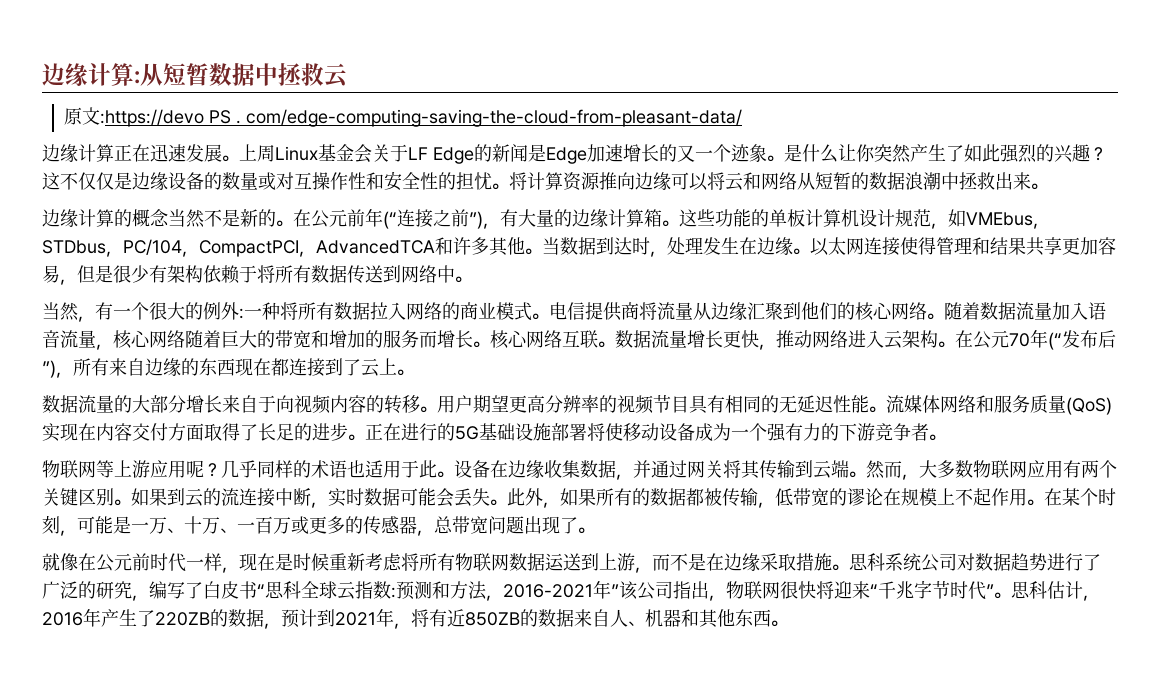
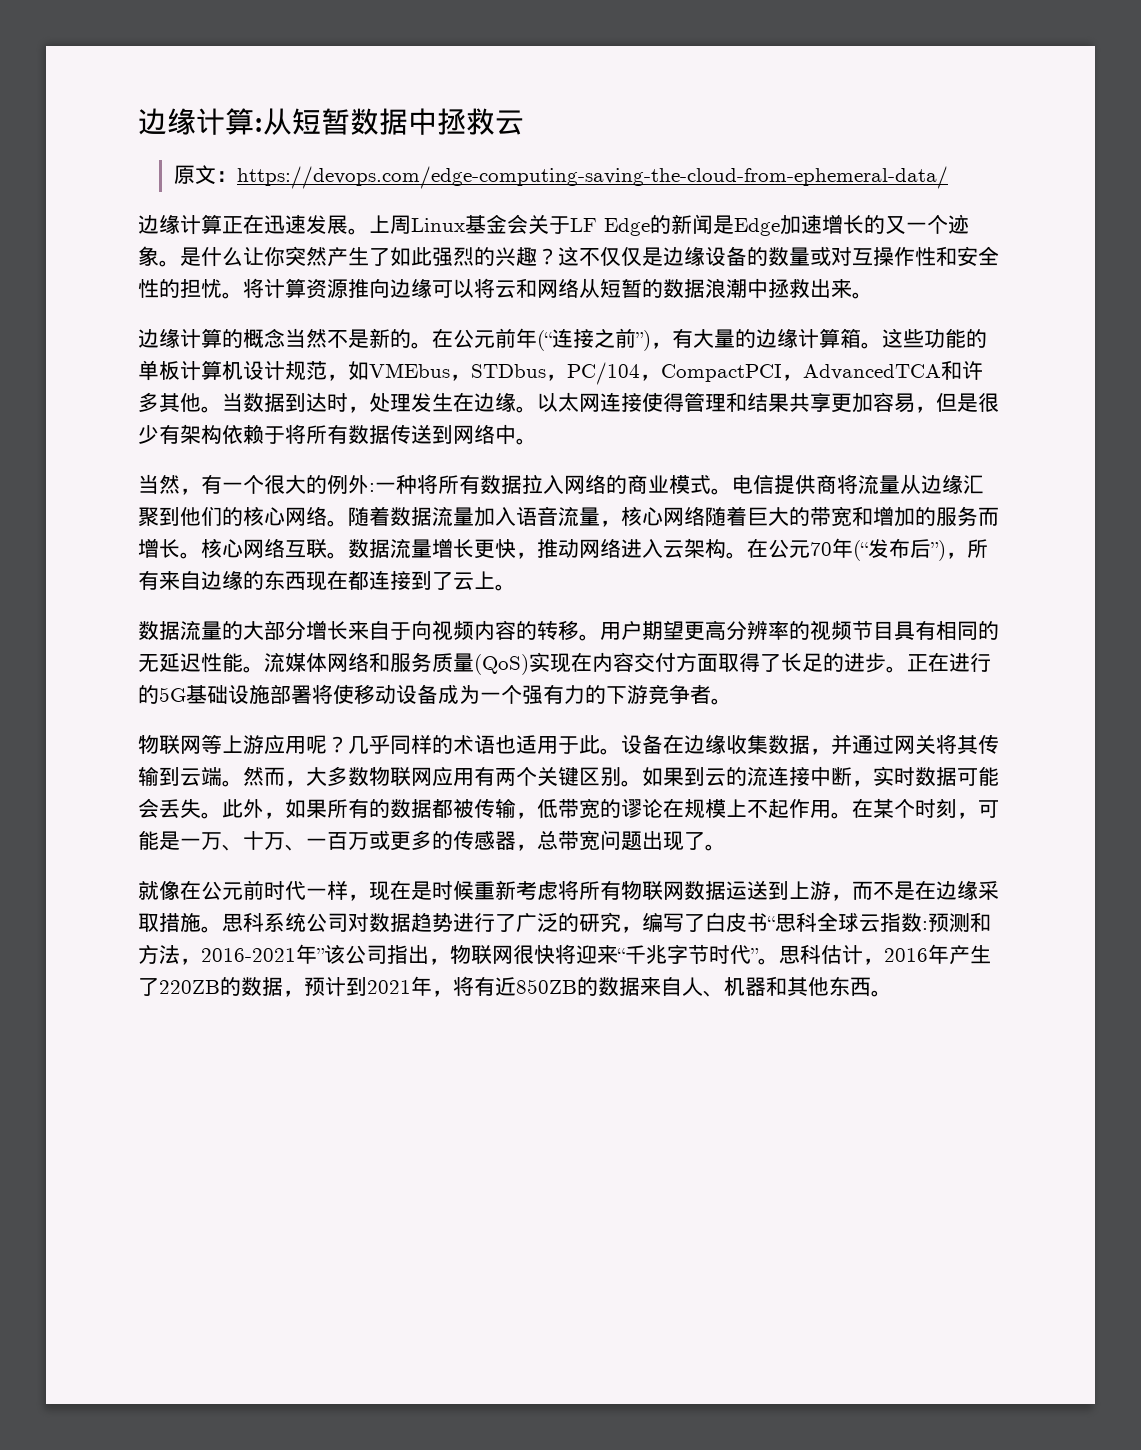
- 原文:https://devo PS . com/edge-computing-saving-the-cloud-from-pleasant-data/
+ 原文：https://devops.com/edge-computing-saving-the-cloud-from-ephemeral-data/

